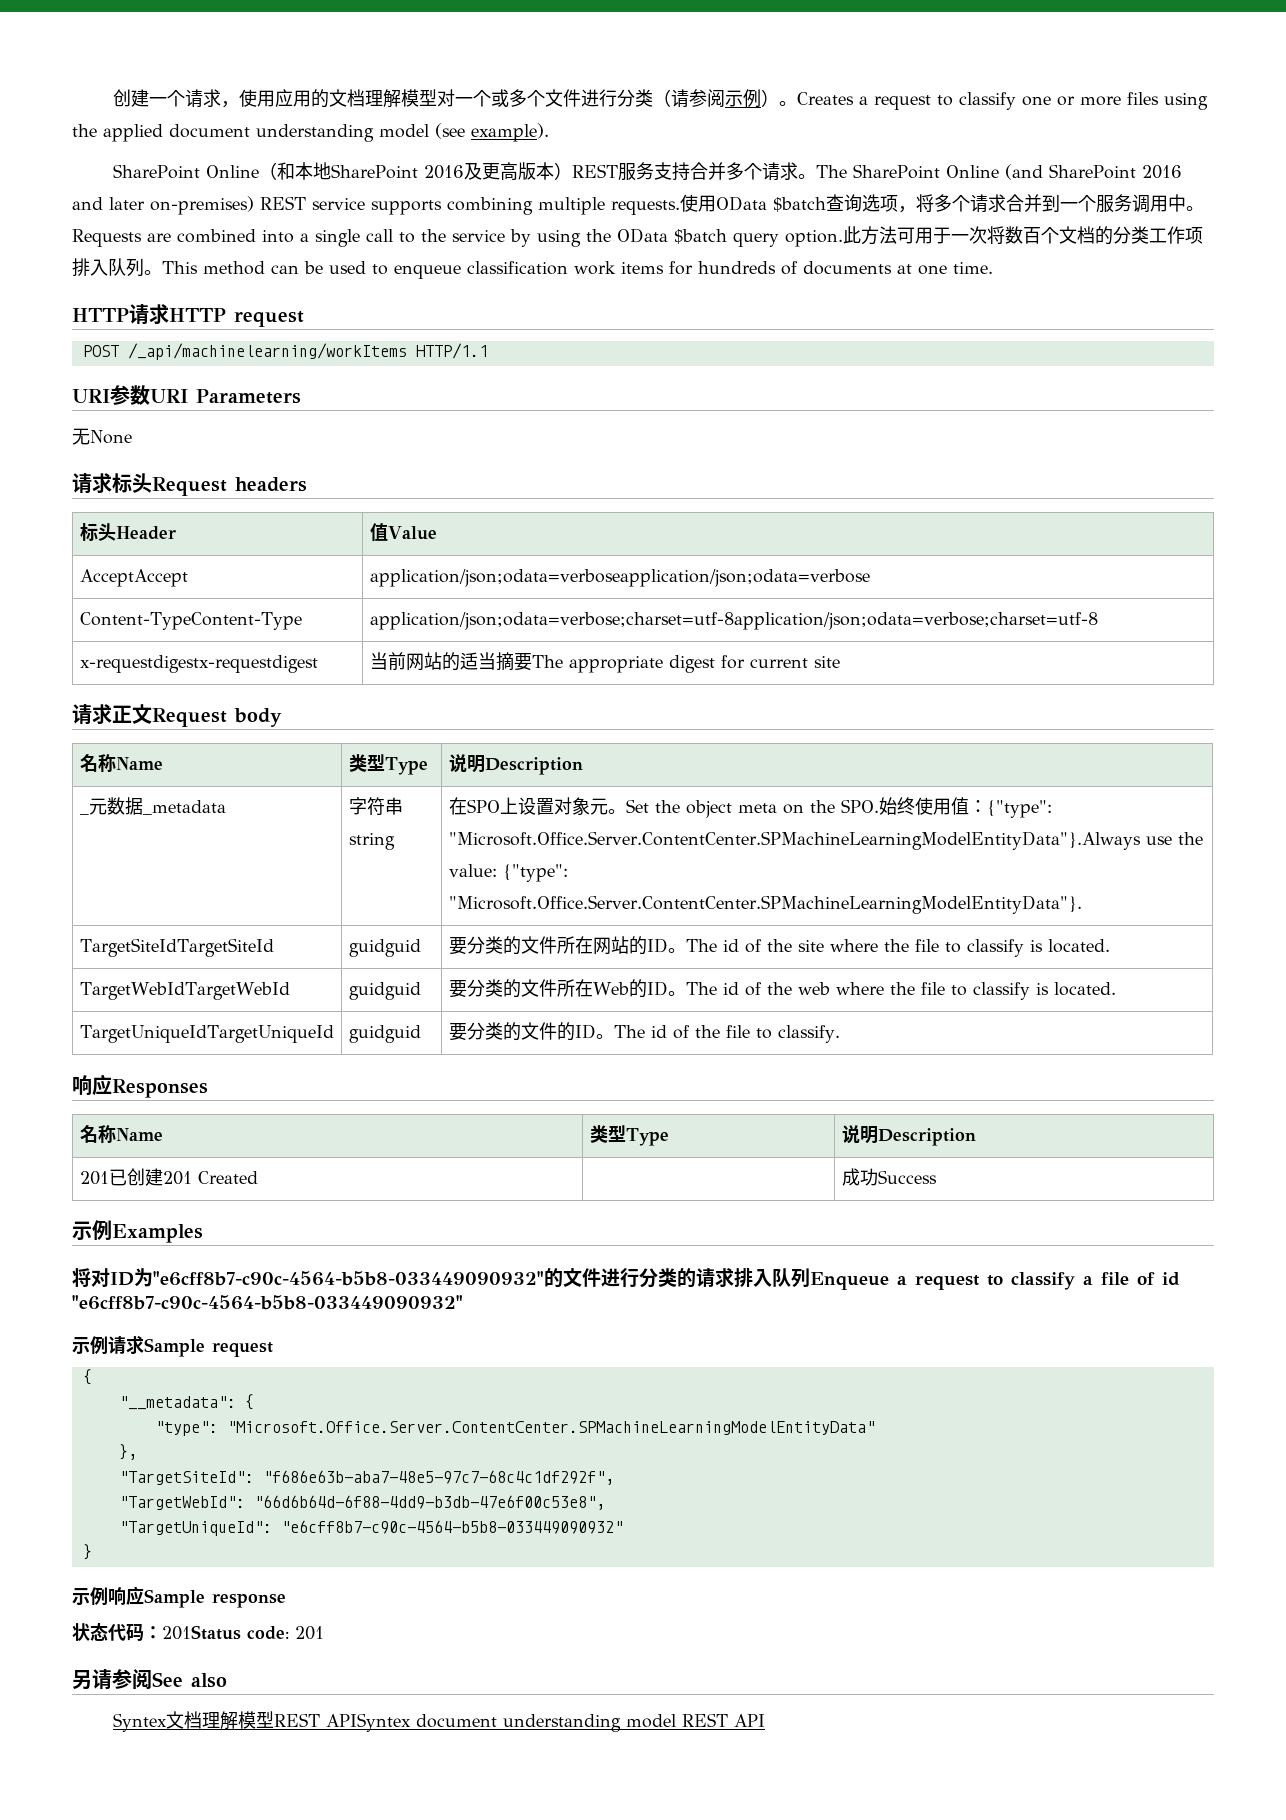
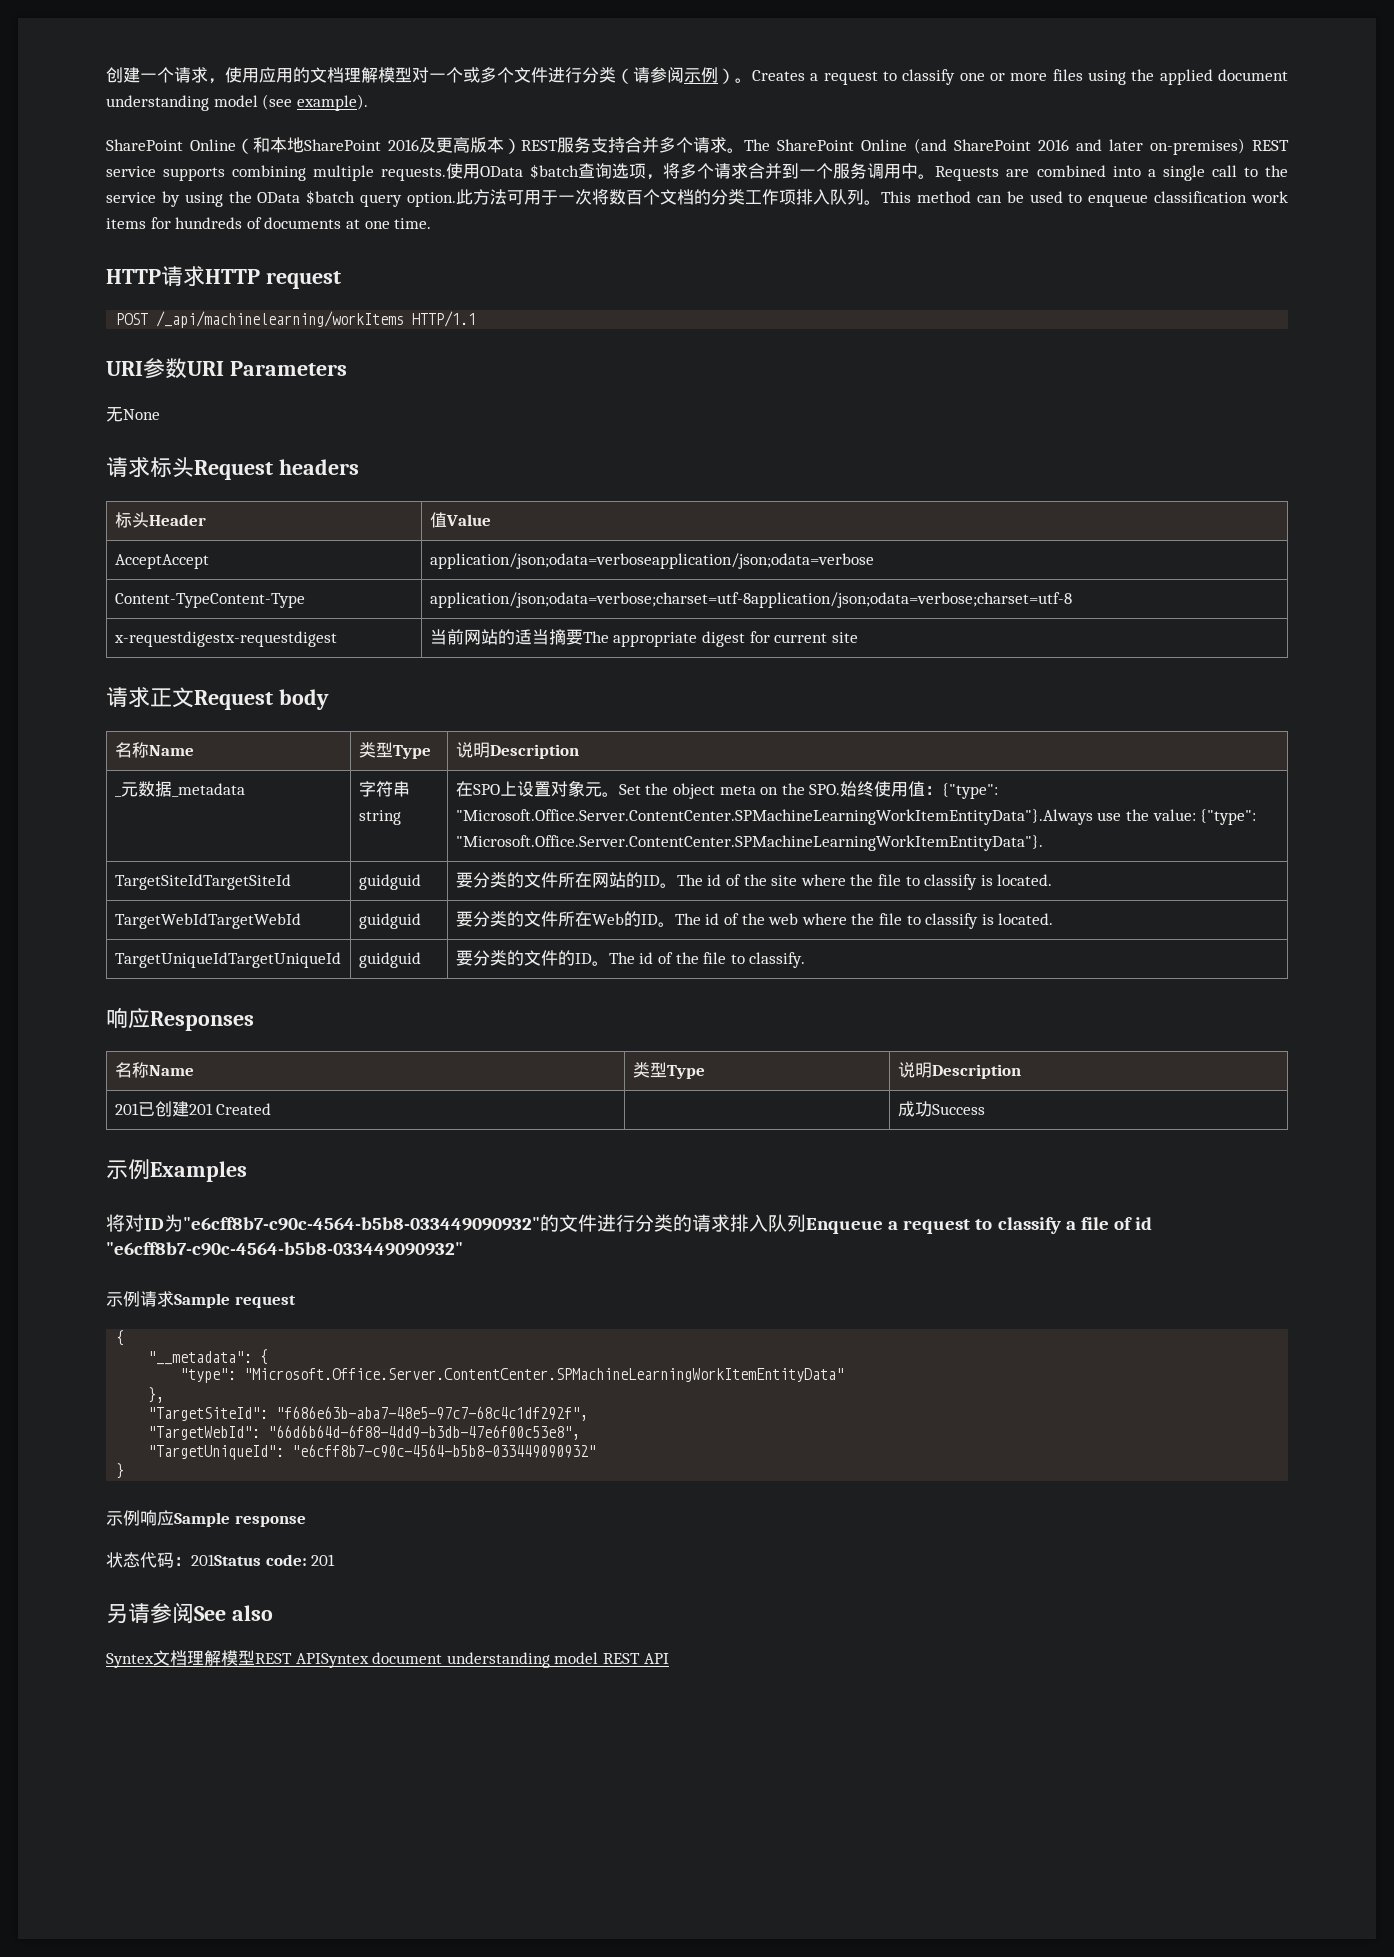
- _元数据_metadata | 字符串string | 在SPO上设置对象元。Set the object meta on the SPO.始终使用值：{"type": "Microsoft.Office.Server.ContentCenter.SPMachineLearningModelEntityData"}.Always use the value: {"type": "Microsoft.Office.Server.ContentCenter.SPMachineLearningModelEntityData"}.
+ _元数据_metadata | 字符串string | 在SPO上设置对象元。Set the object meta on the SPO.始终使用值：{"type": "Microsoft.Office.Server.ContentCenter.SPMachineLearningWorkItemEntityData"}.Always use the value: {"type": "Microsoft.Office.Server.ContentCenter.SPMachineLearningWorkItemEntityData"}.
- "type": "Microsoft.Office.Server.ContentCenter.SPMachineLearningModelEntityData"
+ "type": "Microsoft.Office.Server.ContentCenter.SPMachineLearningWorkItemEntityData"

